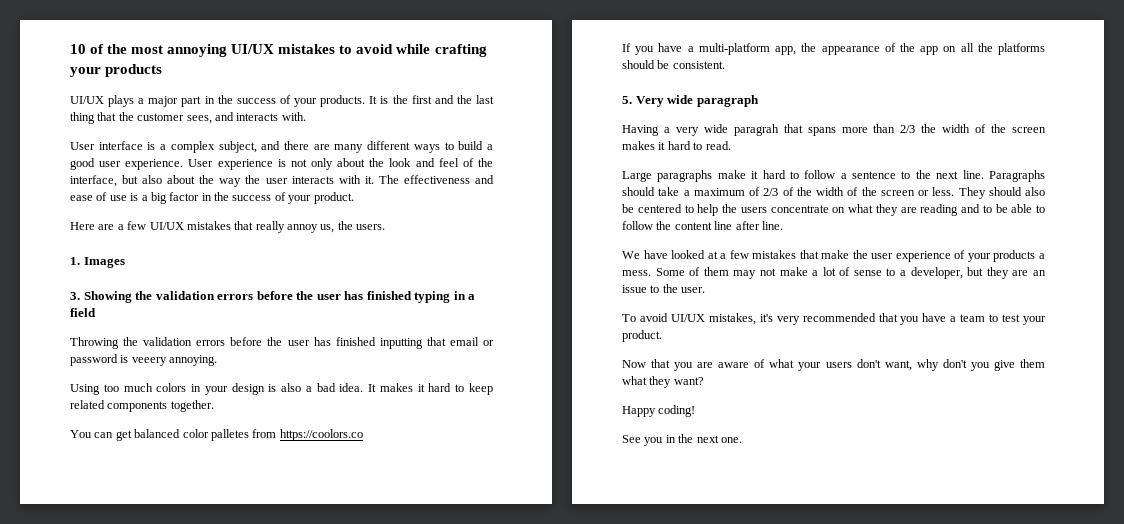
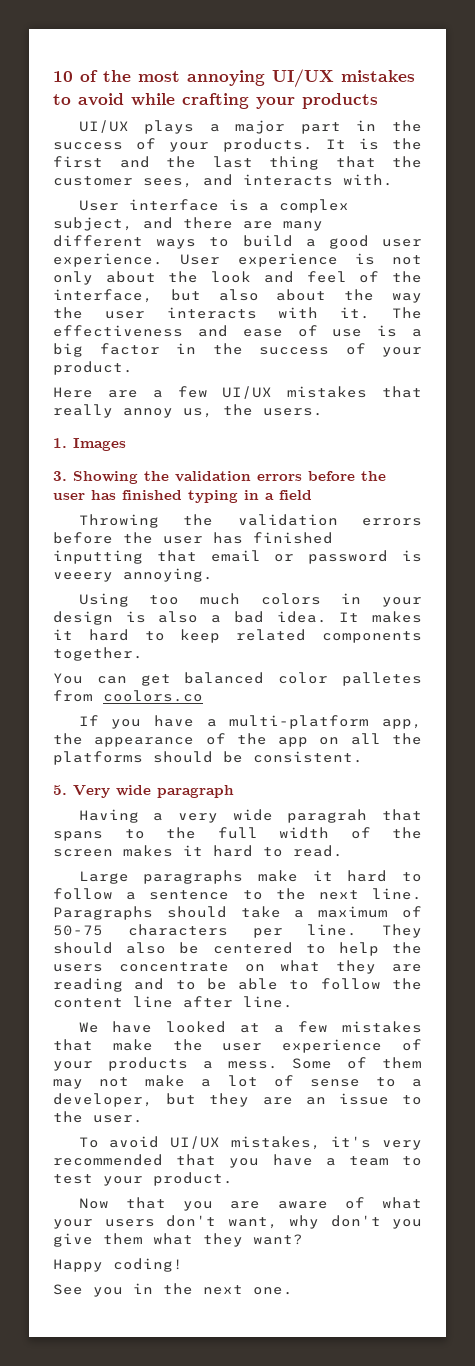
- You can get balanced color palletes from https://coolors.co
+ You can get balanced color palletes from coolors.co
- Having a very wide paragrah that spans more than 2/3 the width of the screen makes it hard to read.
+ Having a very wide paragrah that spans to the full width of the screen makes it hard to read.
- Paragraphs should take a maximum of 2/3 of the width of the screen or less.
+ Paragraphs should take a maximum of 50-75 characters per line.

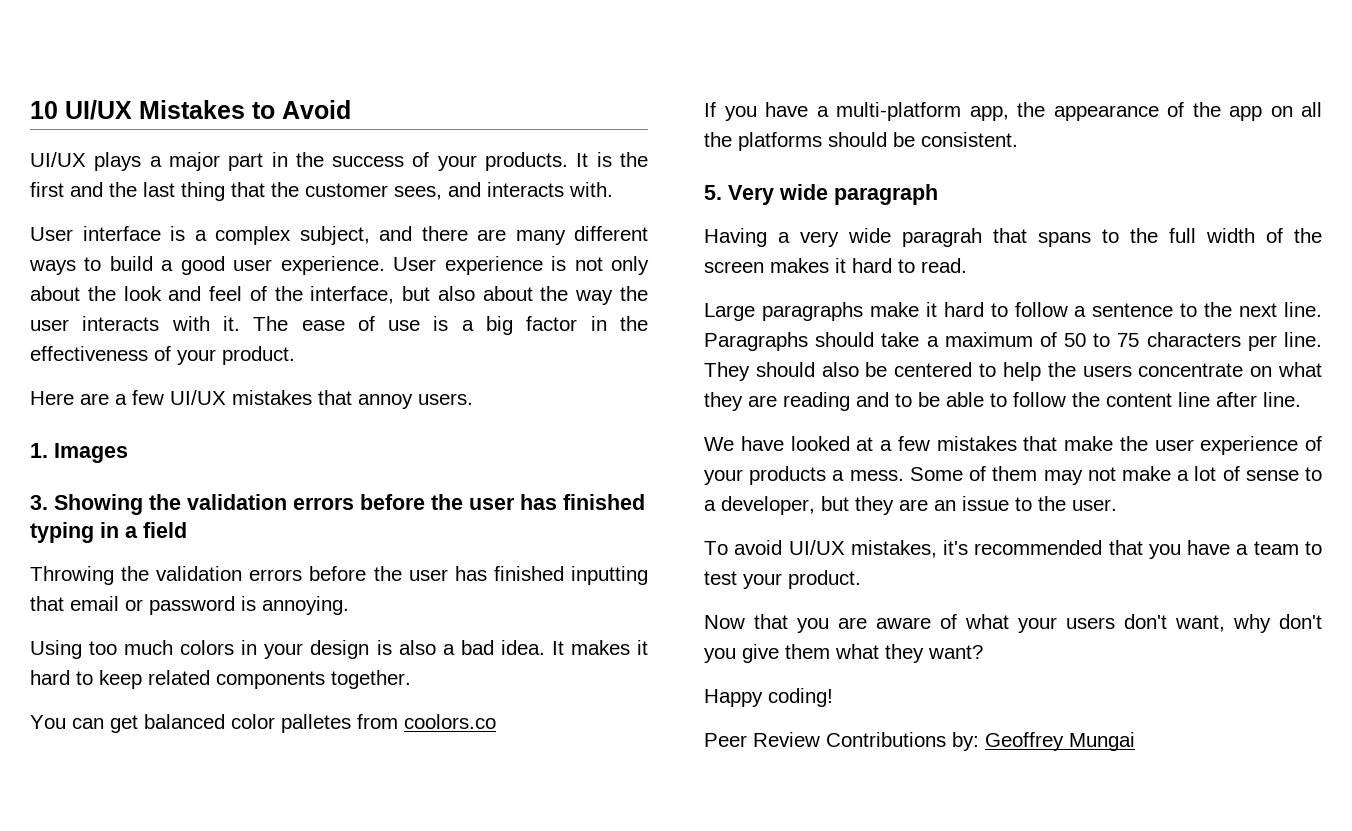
- 10 of the most annoying UI/UX mistakes to avoid while crafting your products
+ 10 UI/UX Mistakes to Avoid
- The effectiveness and ease of use is a big factor in the success of your product.
+ The ease of use is a big factor in the effectiveness of your product.
- Here are a few UI/UX mistakes that really annoy us, the users.
+ Here are a few UI/UX mistakes that annoy users.
- Throwing the validation errors before the user has finished inputting that email or password is veeery annoying.
+ Throwing the validation errors before the user has finished inputting that email or password is annoying.
- Paragraphs should take a maximum of 50-75 characters per line.
+ Paragraphs should take a maximum of 50 to 75 characters per line.
- To avoid UI/UX mistakes, it's very recommended that you have a team to test your product.
+ To avoid UI/UX mistakes, it's recommended that you have a team to test your product.
- See you in the next one.
+ Peer Review Contributions by: Geoffrey Mungai

